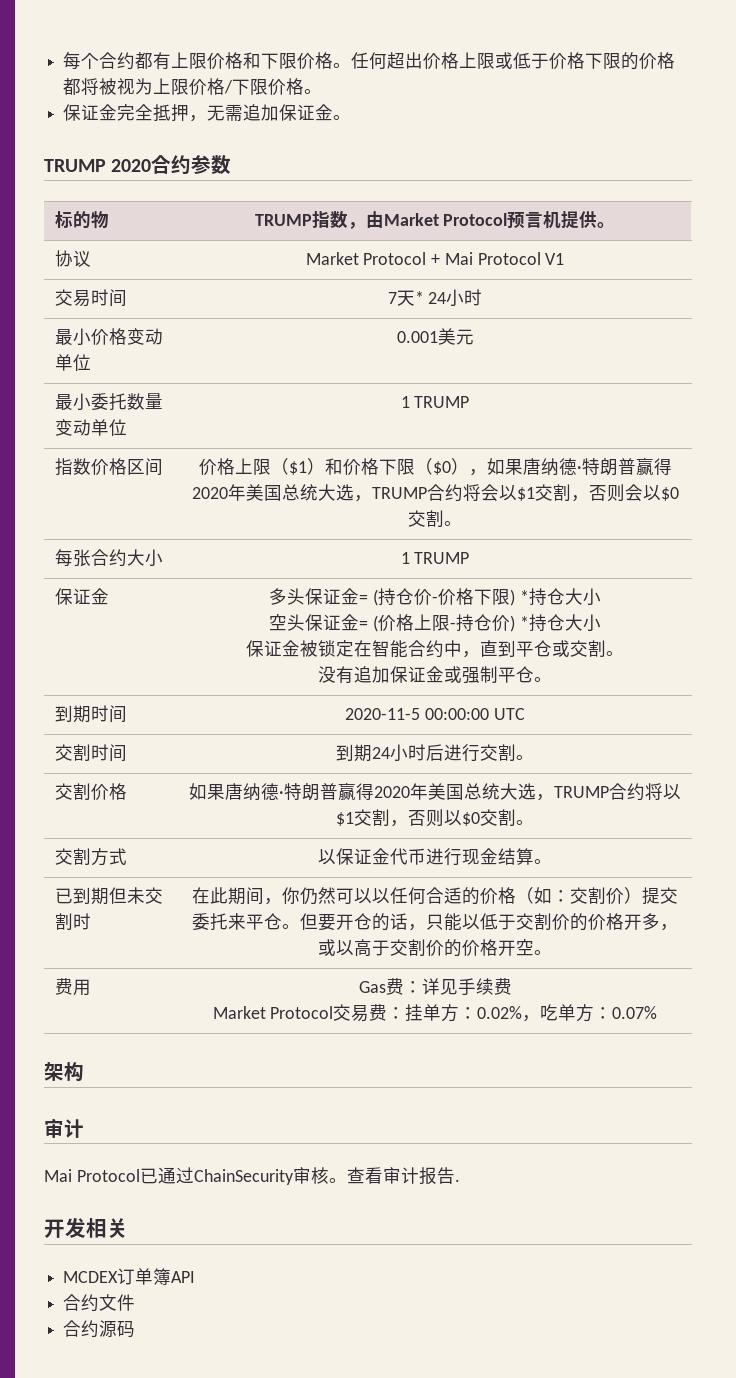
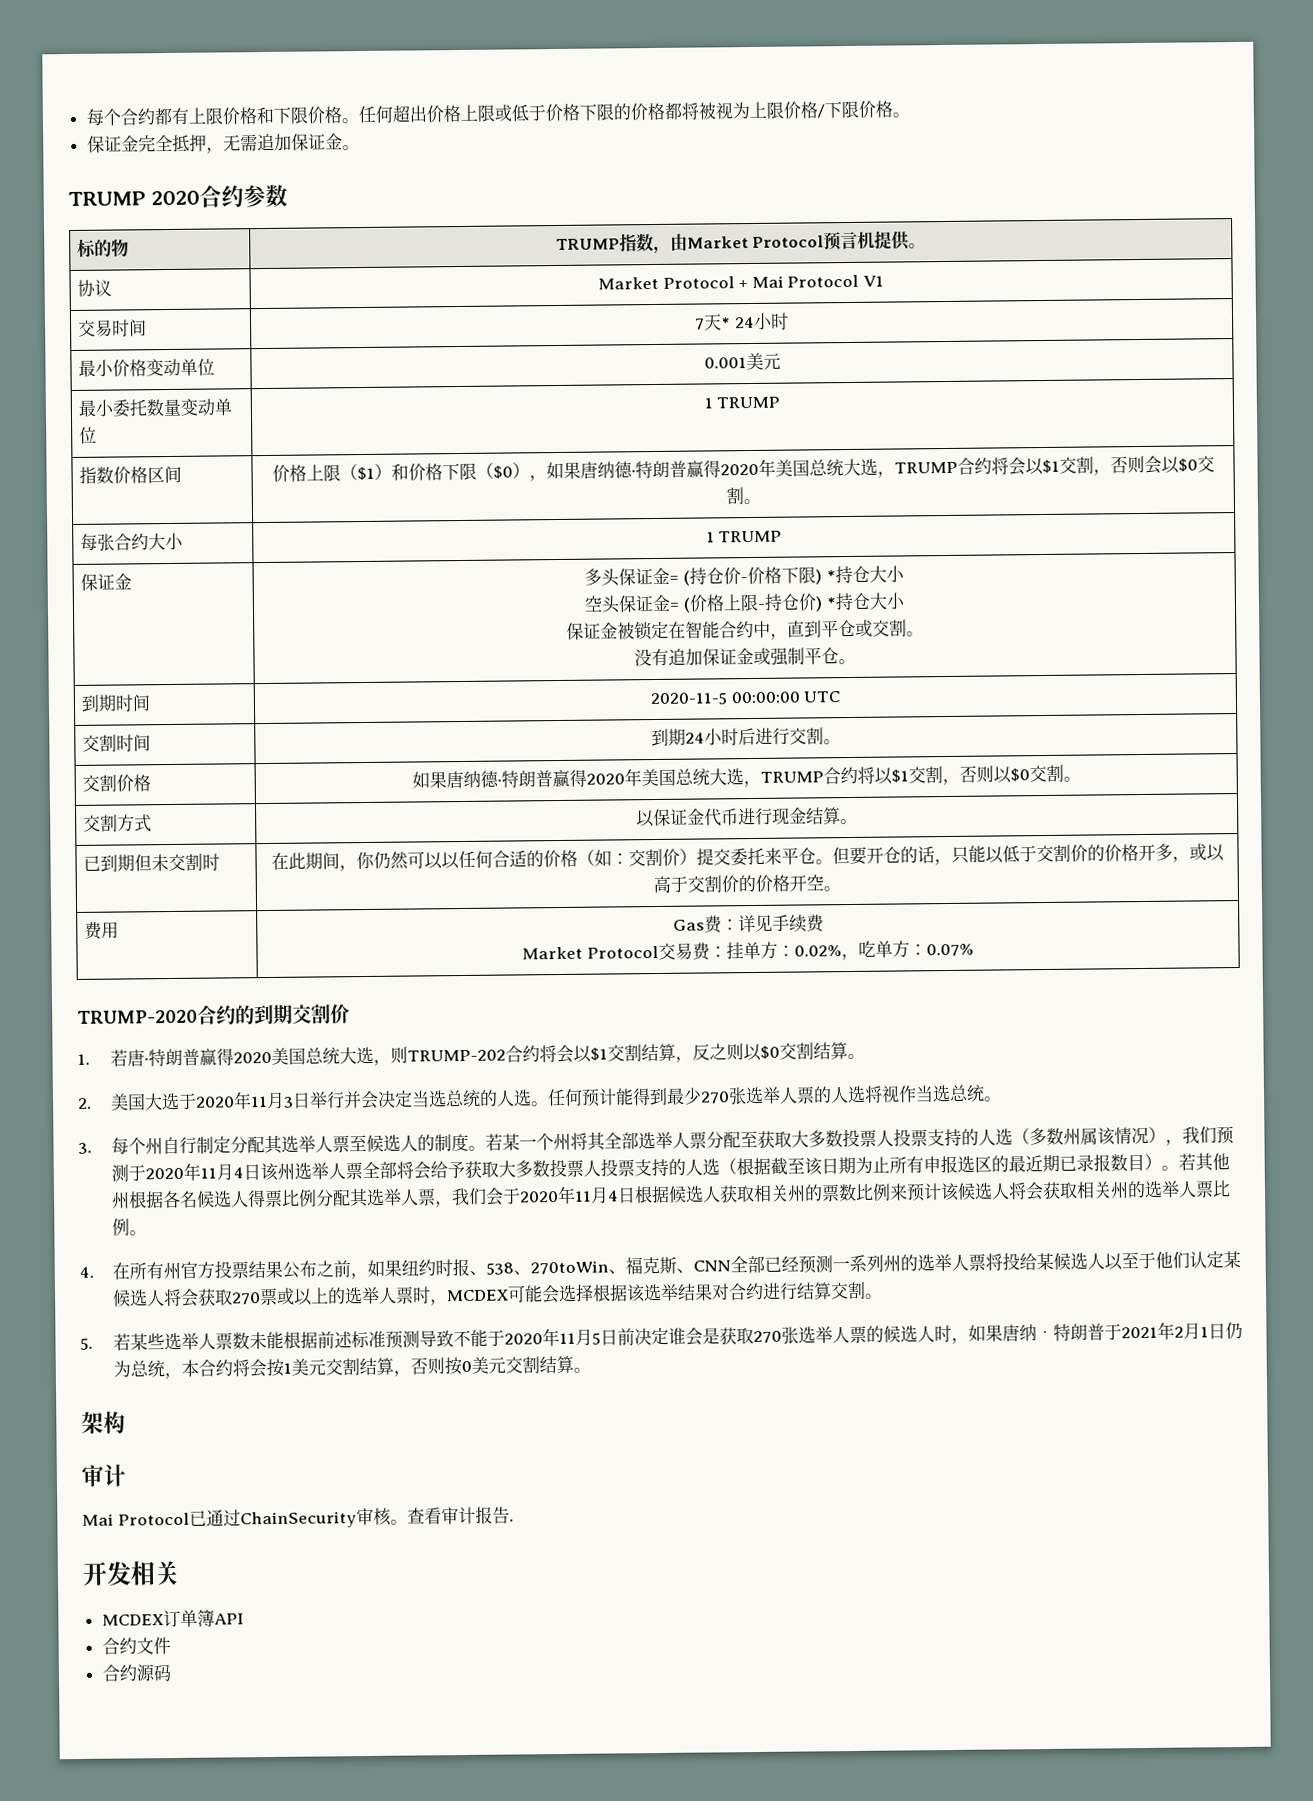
+ TRUMP-2020合约的到期交割价
+ 1.若唐·特朗普赢得2020美国总统大选，则TRUMP-202合约将会以$1交割结算，反之则以$0交割结算。
+ 2.美国大选于2020年11月3日举行并会决定当选总统的人选。任何预计能得到最少270张选举人票的人选将视作当选总统。
+ 3.每个州自行制定分配其选举人票至候选人的制度。若某一个州将其全部选举人票分配至获取大多数投票人投票支持的人选（多数州属该情况），我们预测于2020年11月4日该州选举人票全部将会给予获取大多数投票人投票支持的人选（根据截至该日期为止所有申报选区的最近期已录报数目）。若其他州根据各名候选人得票比例分配其选举人票，我们会于2020年11月4日根据候选人获取相关州的票数比例来预计该候选人将会获取相关州的选举人票比例。
+ 4.在所有州官方投票结果公布之前，如果纽约时报、538、270toWin、福克斯、CNN全部已经预测一系列州的选举人票将投给某候选人以至于他们认定某候选人将会获取270票或以上的选举人票时，MCDEX可能会选择根据该选举结果对合约进行结算交割。
+ 5.若某些选举人票数未能根据前述标准预测导致不能于2020年11月5日前决定谁会是获取270张选举人票的候选人时，如果唐纳‧特朗普于2021年2月1日仍为总统，本合约将会按1美元交割结算，否则按0美元交割结算。

